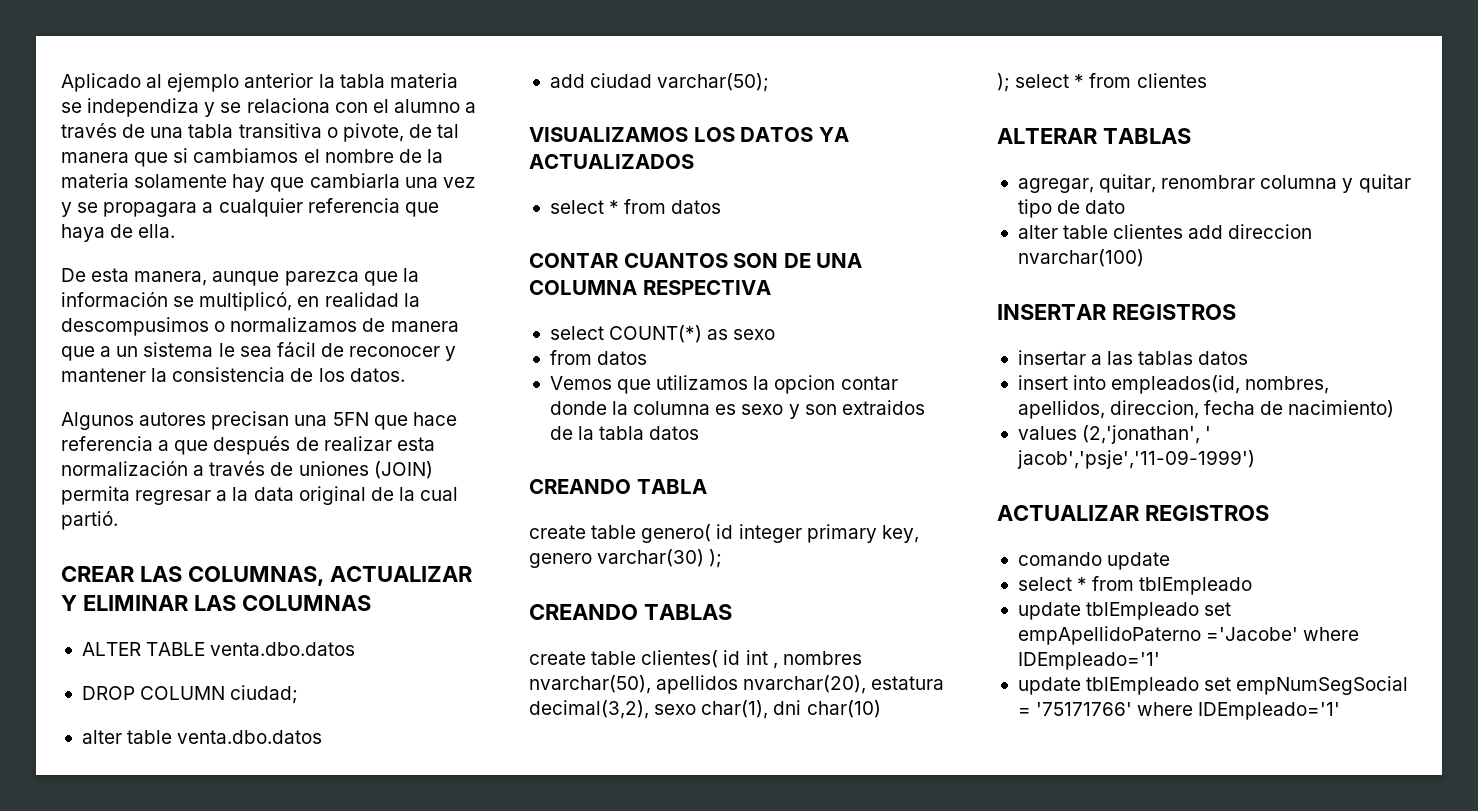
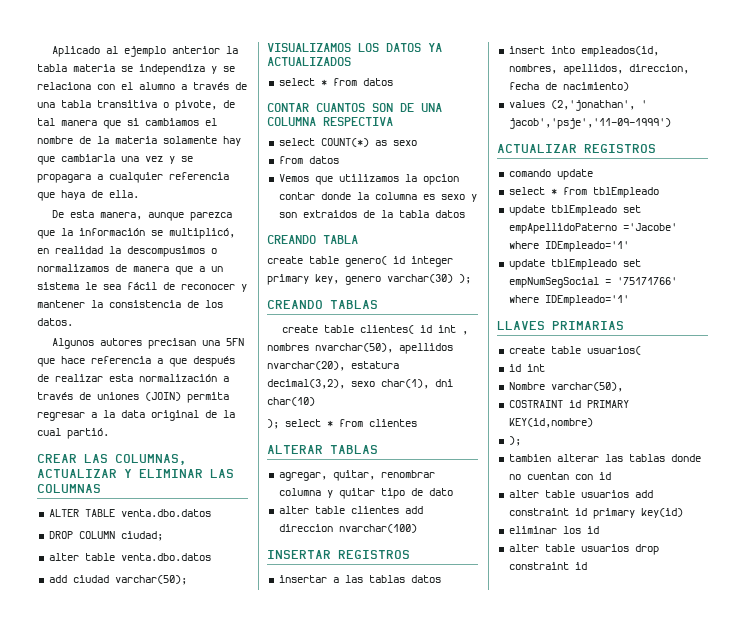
+ LLAVES PRIMARIAS
+ create table usuarios(
+ id int
+ Nombre varchar(50),
+ COSTRAINT id PRIMARY KEY(id,nombre)
+ );
+ tambien alterar las tablas donde no cuentan con id
+ alter table usuarios add constraint id primary key(id)
+ eliminar los id
+ alter table usuarios drop constraint id

